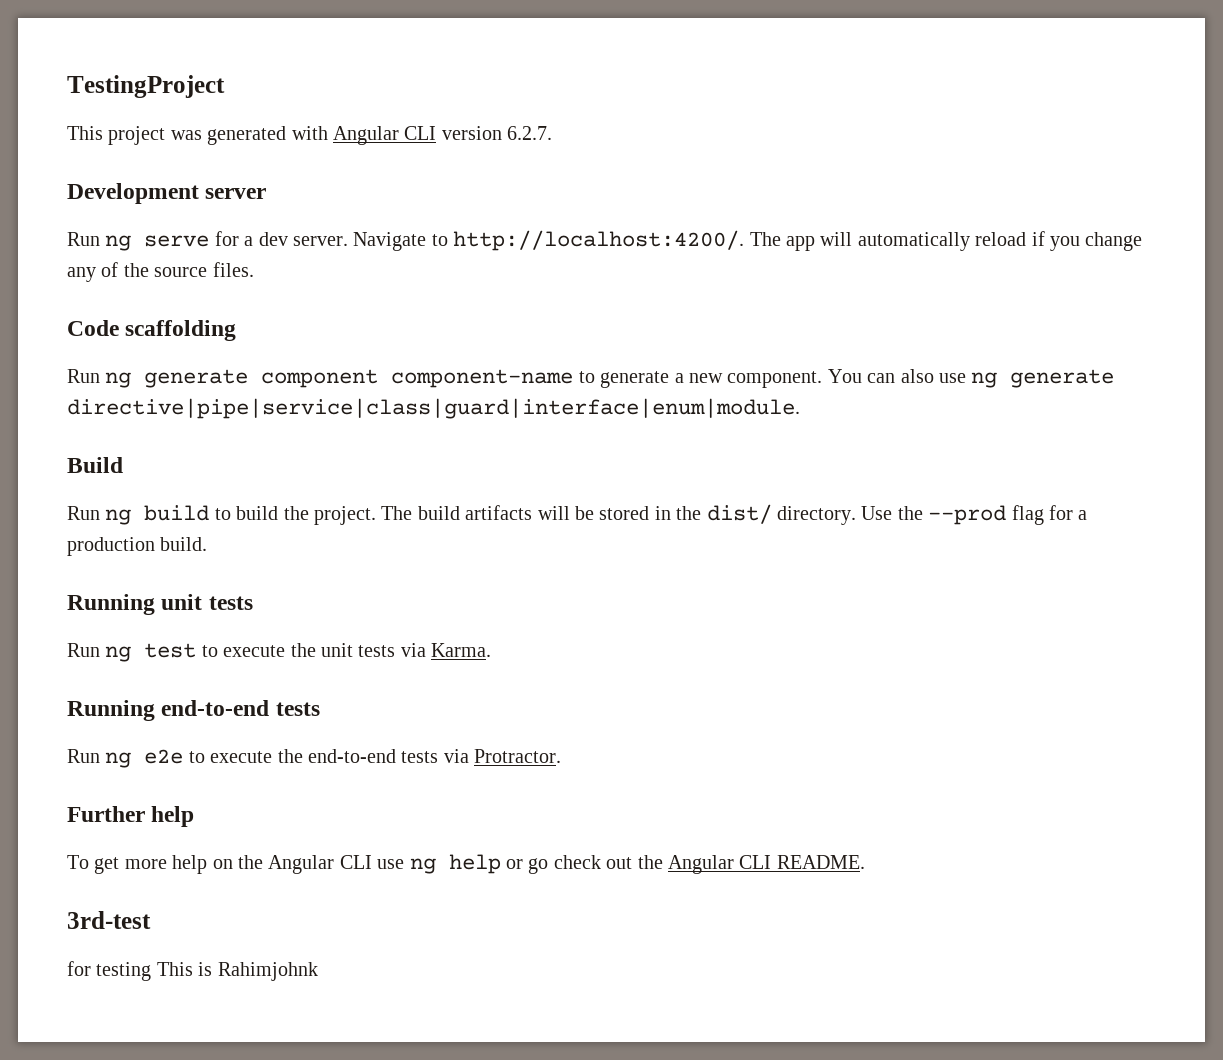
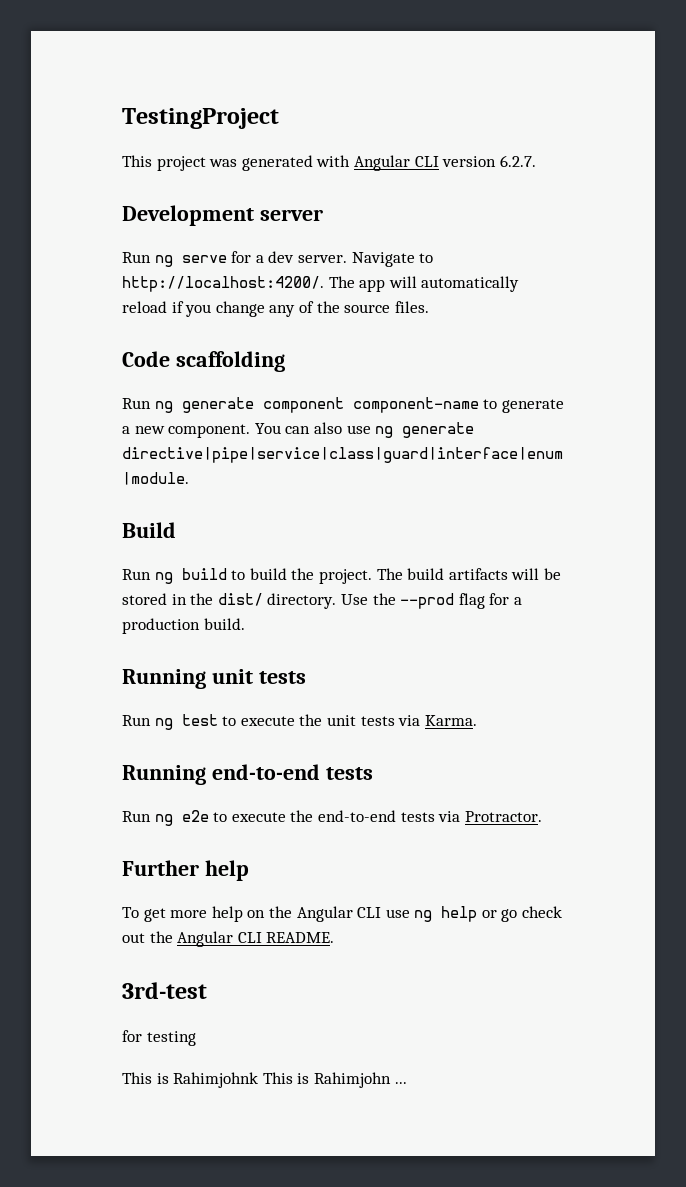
- for testing This is Rahimjohnk
+ for testing
+ This is Rahimjohnk This is Rahimjohn ...

